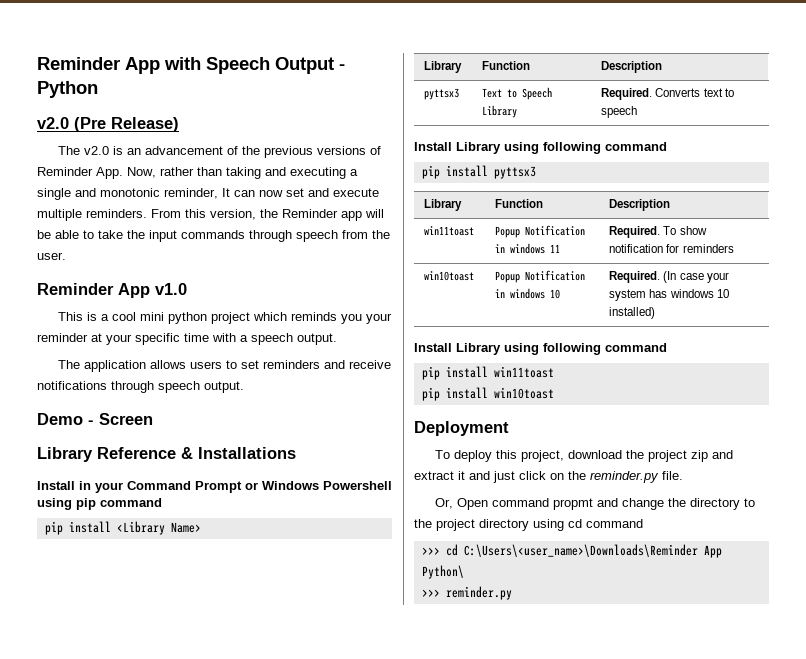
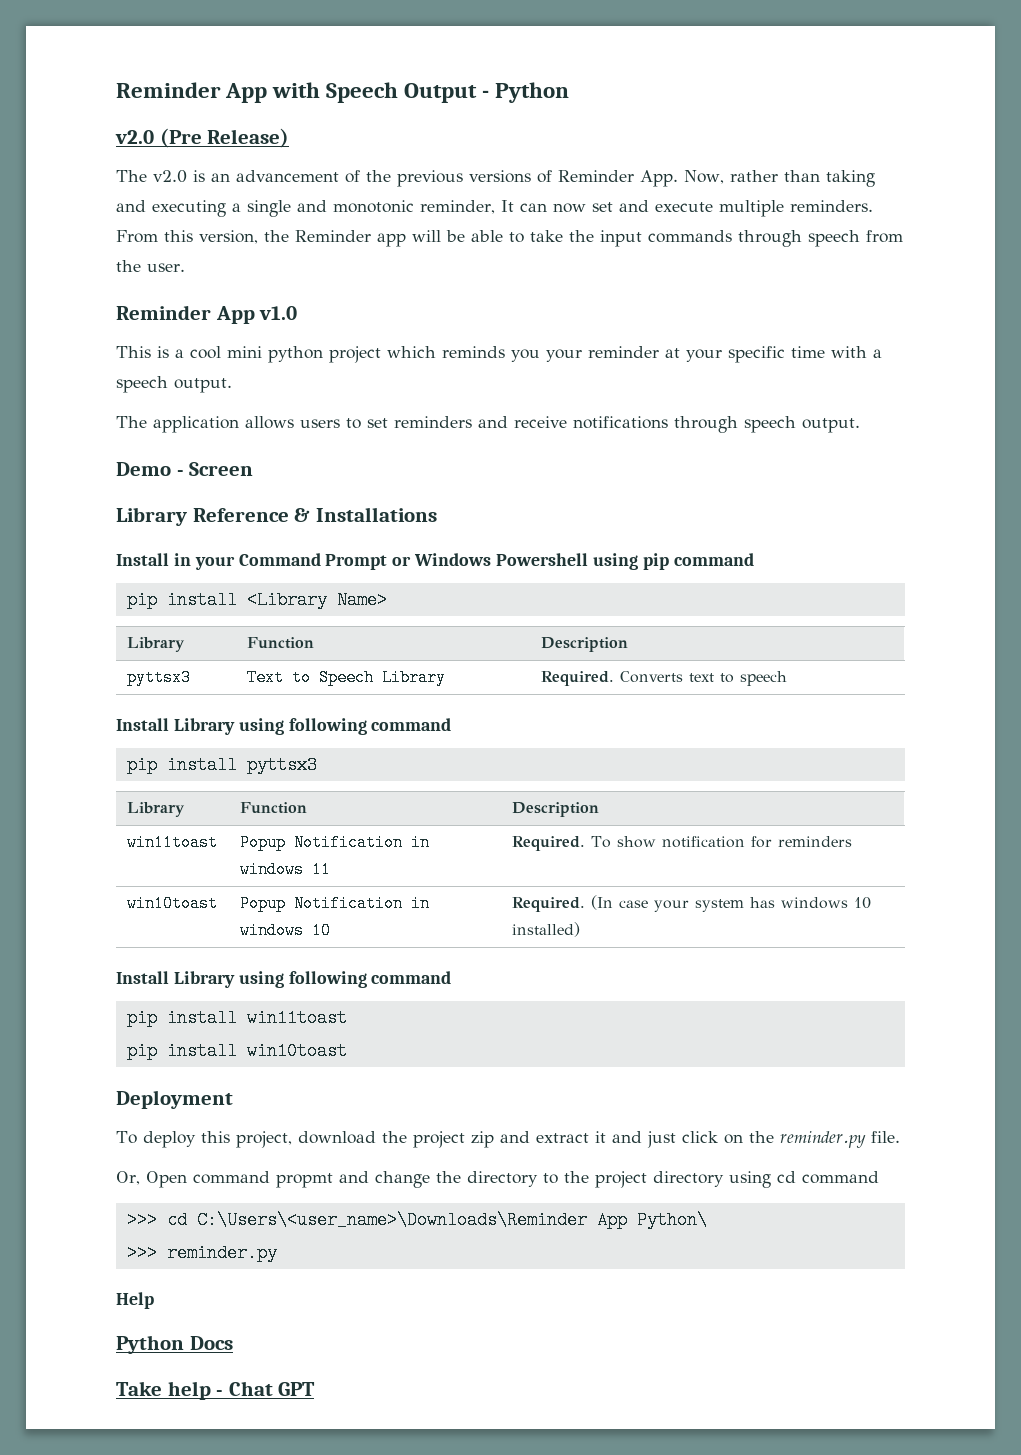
+ Help
+ Python Docs
+ Take help - Chat GPT

